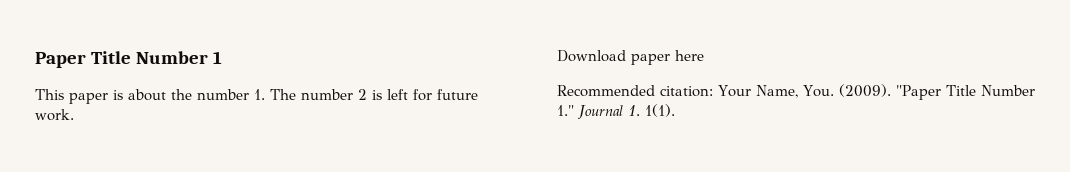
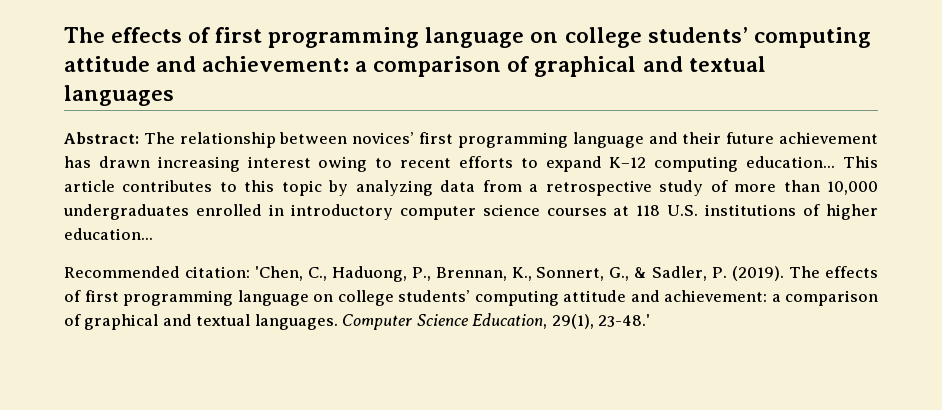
- Paper Title Number 1
- This paper is about the number 1. The number 2 is left for future work.
- Download paper here
- Recommended citation: Your Name, You. (2009). "Paper Title Number 1." Journal 1. 1(1).
+ The effects of first programming language on college students’ computing attitude and achievement: a comparison of graphical and textual languages
+ Abstract: The relationship between novices’ first programming language and their future achievement has drawn increasing interest owing to recent efforts to expand K–12 computing education... This article contributes to this topic by analyzing data from a retrospective study of more than 10,000 undergraduates enrolled in introductory computer science courses at 118 U.S. institutions of higher education...
+ Recommended citation: 'Chen, C., Haduong, P., Brennan, K., Sonnert, G., & Sadler, P. (2019). The effects of first programming language on college students’ computing attitude and achievement: a comparison of graphical and textual languages. Computer Science Education, 29(1), 23-48.'

